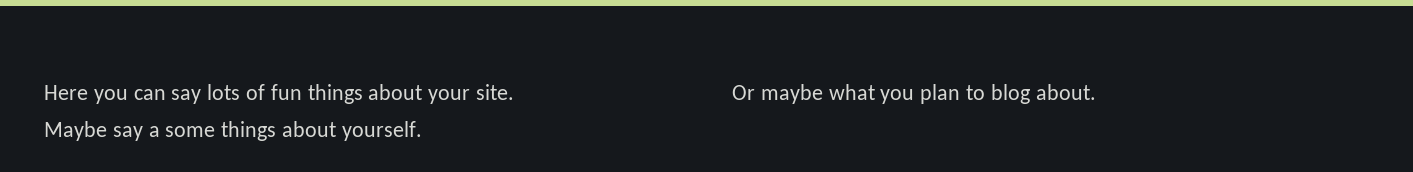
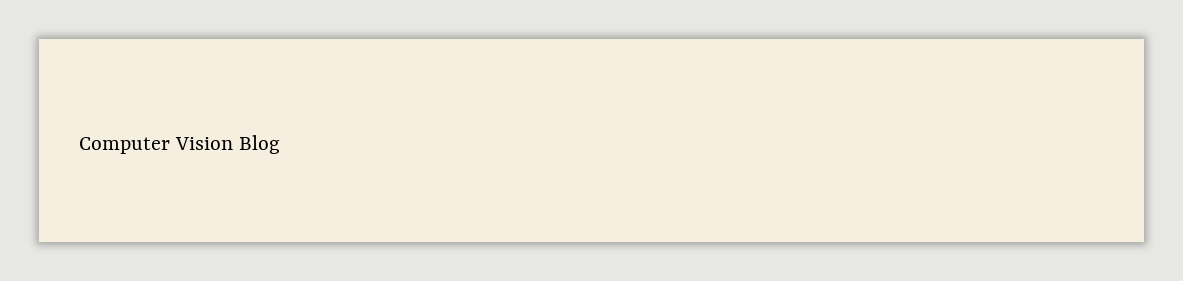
- Here you can say lots of fun things about your site.
- Maybe say a some things about yourself.
- Or maybe what you plan to blog about.
+ Computer Vision Blog

